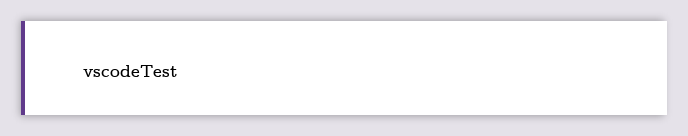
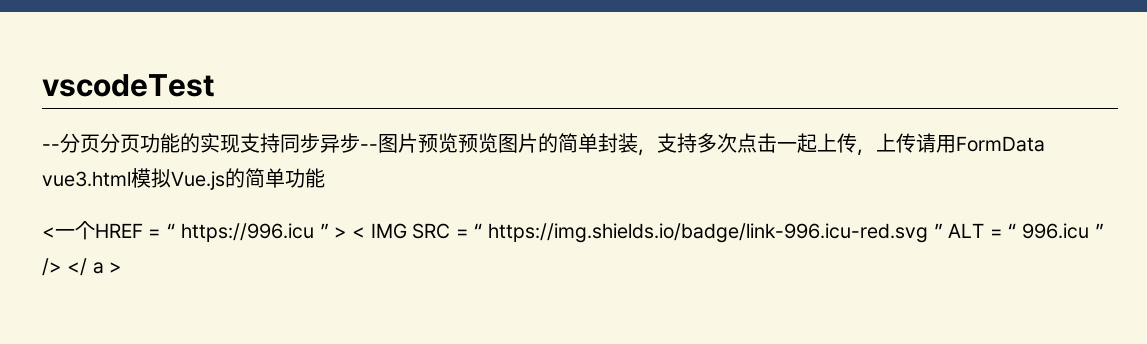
+ --分页分页功能的实现支持同步异步--图片预览预览图片的简单封装，支持多次点击一起上传，上传请用FormData vue3.html模拟Vue.js的简单功能
+ <一个HREF = “ https://996.icu ” > < IMG SRC = “ https://img.shields.io/badge/link-996.icu-red.svg ” ALT = “ 996.icu ” /> </ a >

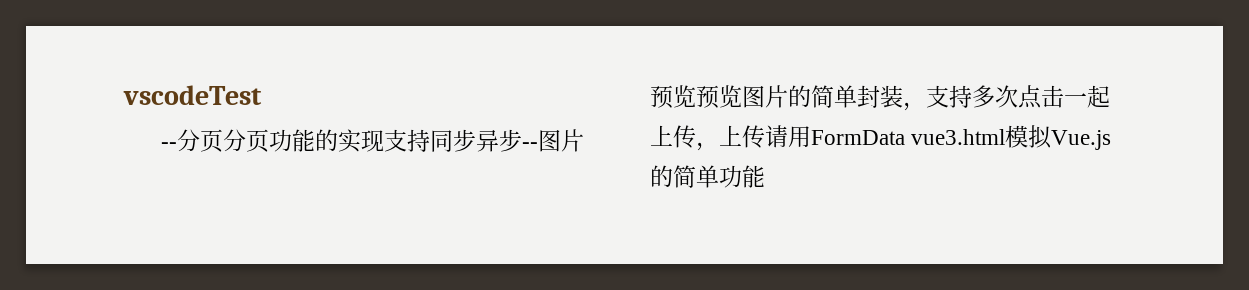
- <一个HREF = “ https://996.icu ” > < IMG SRC = “ https://img.shields.io/badge/link-996.icu-red.svg ” ALT = “ 996.icu ” /> </ a >

